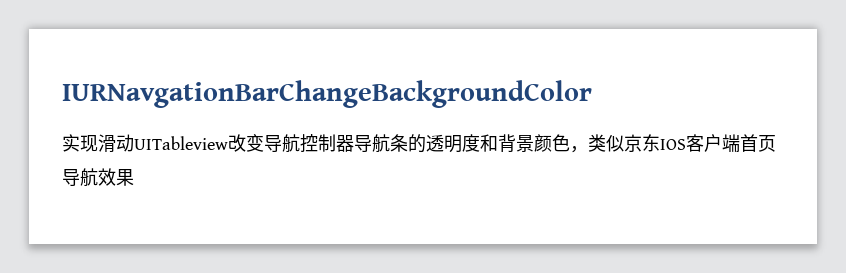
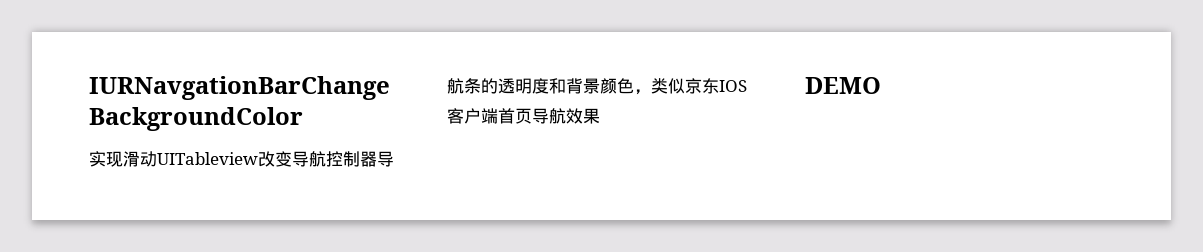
+ DEMO

